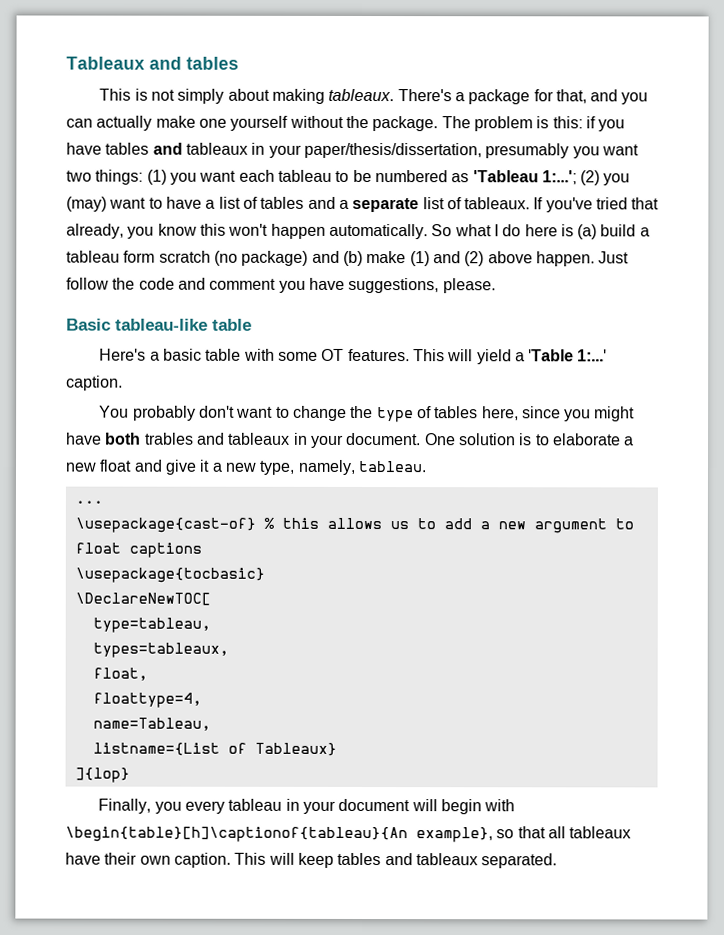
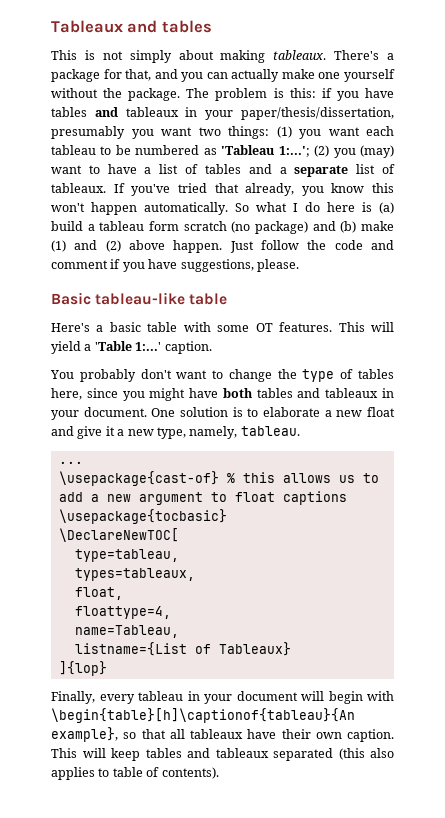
- Just follow the code and comment you have suggestions, please.
+ Just follow the code and comment if you have suggestions, please.
- You probably don't want to change the type of tables here, since you might have both trables and tableaux in your document.
+ You probably don't want to change the type of tables here, since you might have both tables and tableaux in your document.
- Finally, you every tableau in your document will begin with \begin{table}[h]\captionof{tableau}{An example}, so that all tableaux have their own caption.
+ Finally, every tableau in your document will begin with \begin{table}[h]\captionof{tableau}{An example}, so that all tableaux have their own caption.
- This will keep tables and tableaux separated.
+ This will keep tables and tableaux separated (this also applies to table of contents).

